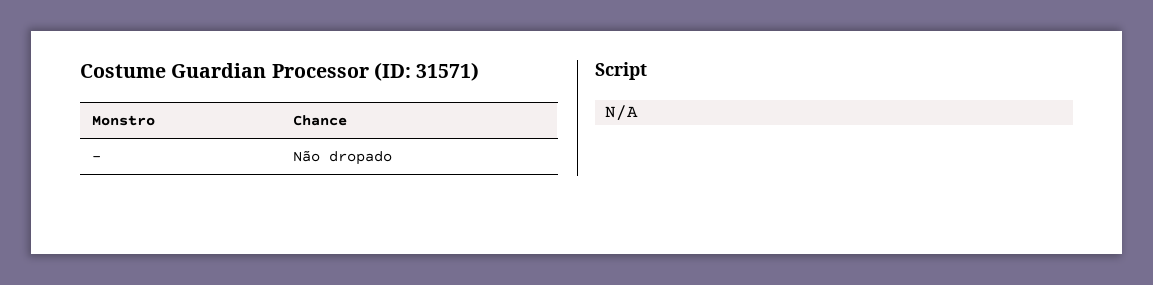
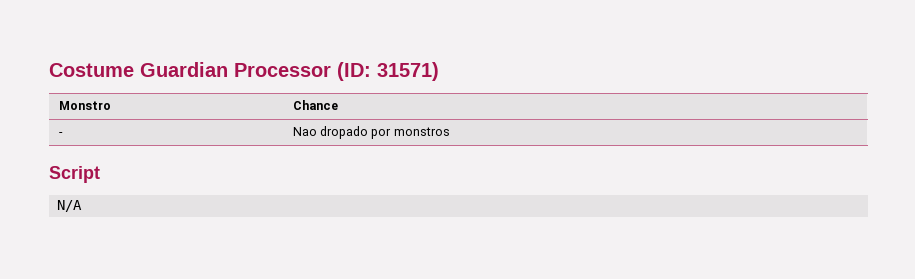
- - | Não dropado
+ - | Nao dropado por monstros

